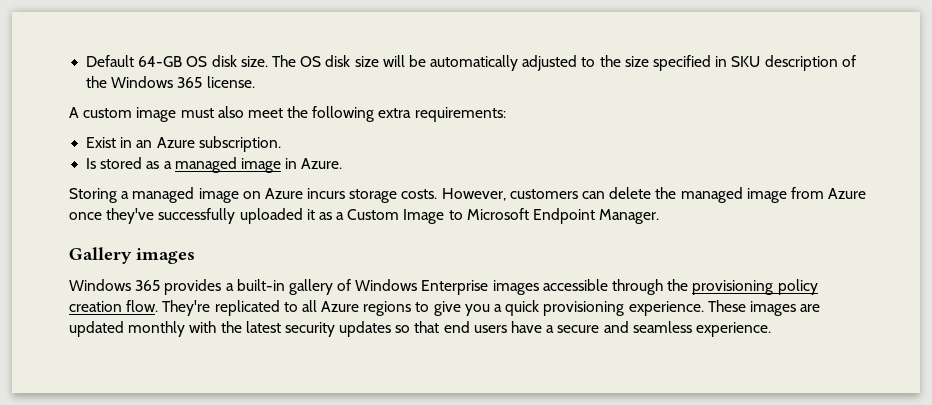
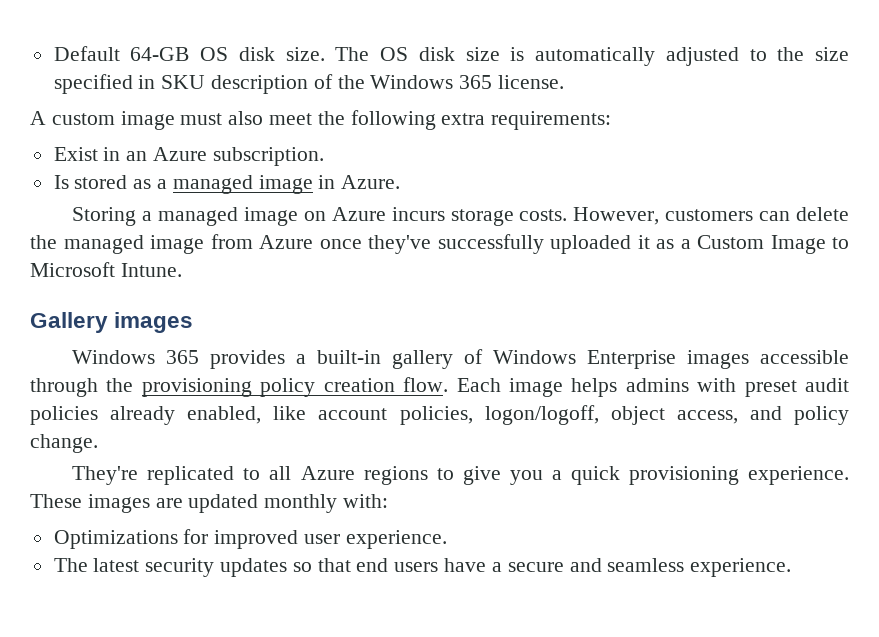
- The OS disk size will be automatically adjusted to the size specified in SKU description of the Windows 365 license.
+ The OS disk size is automatically adjusted to the size specified in SKU description of the Windows 365 license.
- However, customers can delete the managed image from Azure once they've successfully uploaded it as a Custom Image to Microsoft Endpoint Manager.
+ However, customers can delete the managed image from Azure once they've successfully uploaded it as a Custom Image to Microsoft Intune.
- Windows 365 provides a built-in gallery of Windows Enterprise images accessible through the provisioning policy creation flow. They're replicated to all Azure regions to give you a quick provisioning experience.
+ Windows 365 provides a built-in gallery of Windows Enterprise images accessible through the provisioning policy creation flow. Each image helps admins with preset audit policies already enabled, like account policies, logon/logoff, object access, and policy change.
+ They're replicated to all Azure regions to give you a quick provisioning experience.
- These images are updated monthly with the latest security updates so that end users have a secure and seamless experience.
+ These images are updated monthly with:
+ Optimizations for improved user experience.
+ The latest security updates so that end users have a secure and seamless experience.

